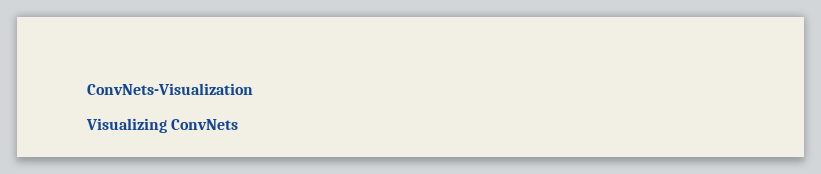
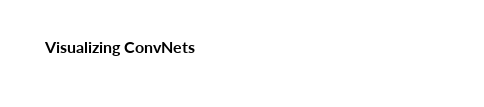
- ConvNets-Visualization

